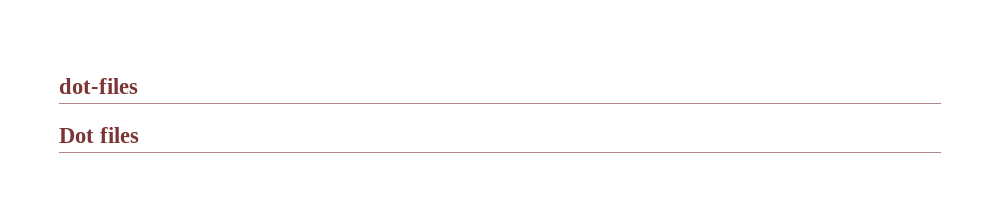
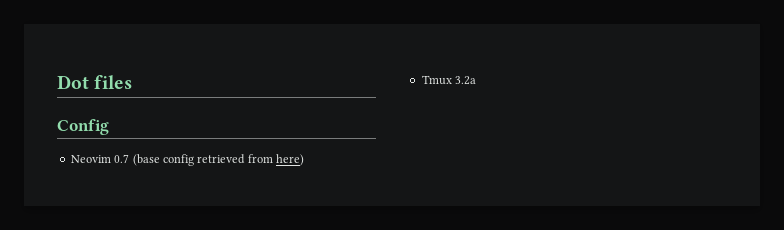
- dot-files
+ Config
+ Neovim 0.7 (base config retrieved from here)
+ Tmux 3.2a

